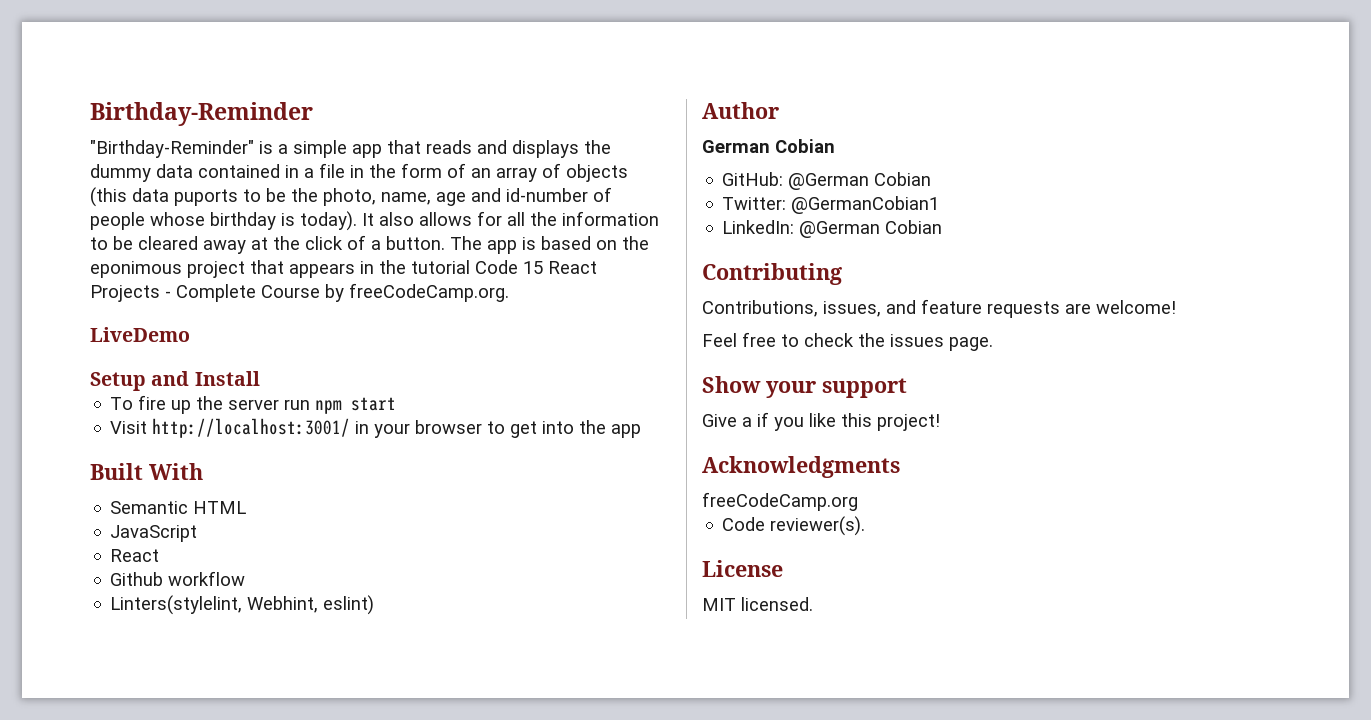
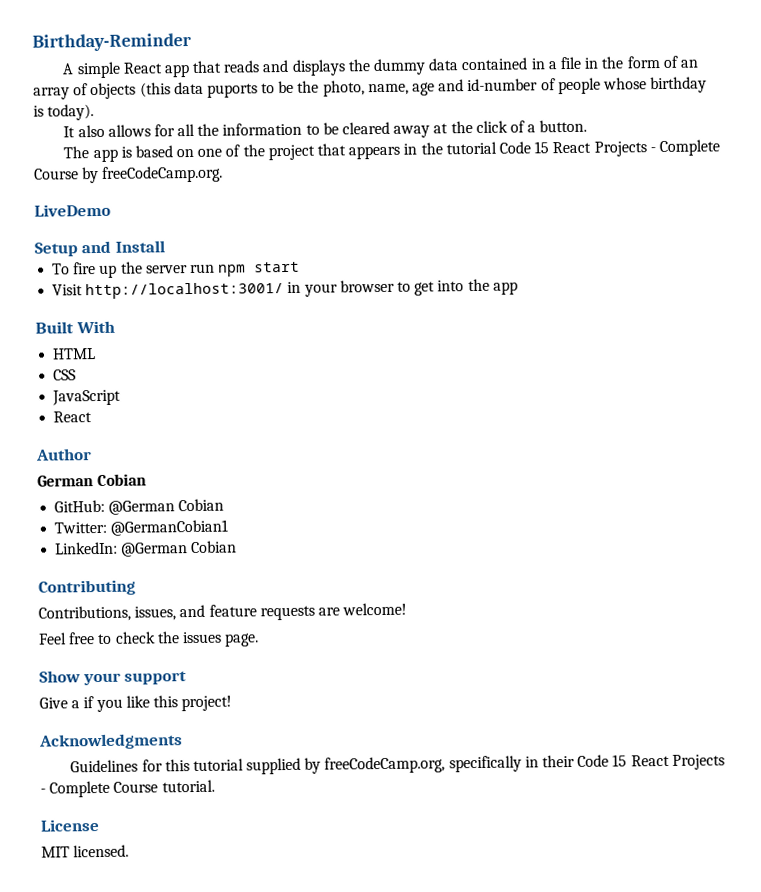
- "Birthday-Reminder" is a simple app that reads and displays the dummy data contained in a file in the form of an array of objects (this data puports to be the photo, name, age and id-number of people whose birthday is today). It also allows for all the information to be cleared away at the click of a button. The app is based on the eponimous project that appears in the tutorial Code 15 React Projects - Complete Course by freeCodeCamp.org.
+ A simple React app that reads and displays the dummy data contained in a file in the form of an array of objects (this data puports to be the photo, name, age and id-number of people whose birthday is today).
+ It also allows for all the information to be cleared away at the click of a button.
+ The app is based on one of the project that appears in the tutorial Code 15 React Projects - Complete Course by freeCodeCamp.org.
- Semantic HTML
+ HTML
+ CSS
- Github workflow
- Linters(stylelint, Webhint, eslint)
- freeCodeCamp.org
- Code reviewer(s).
+ Guidelines for this tutorial supplied by freeCodeCamp.org, specifically in their Code 15 React Projects - Complete Course tutorial.

